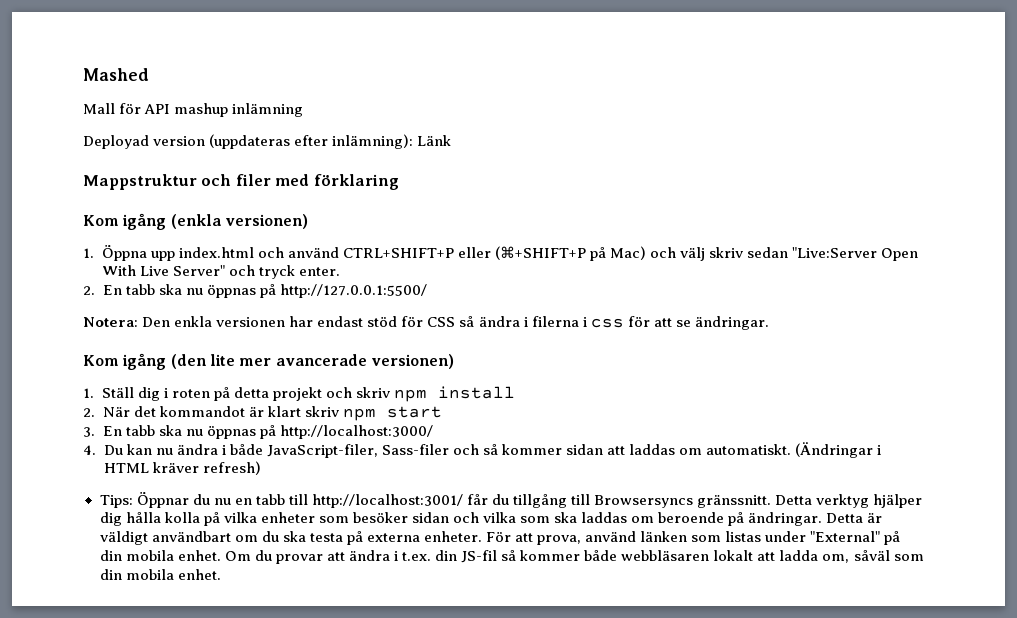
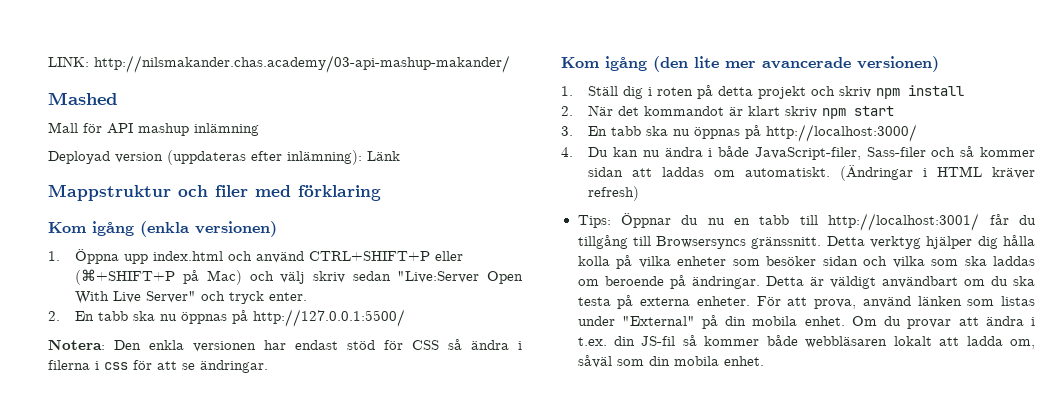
+ LINK: http://nilsmakander.chas.academy/03-api-mashup-makander/

